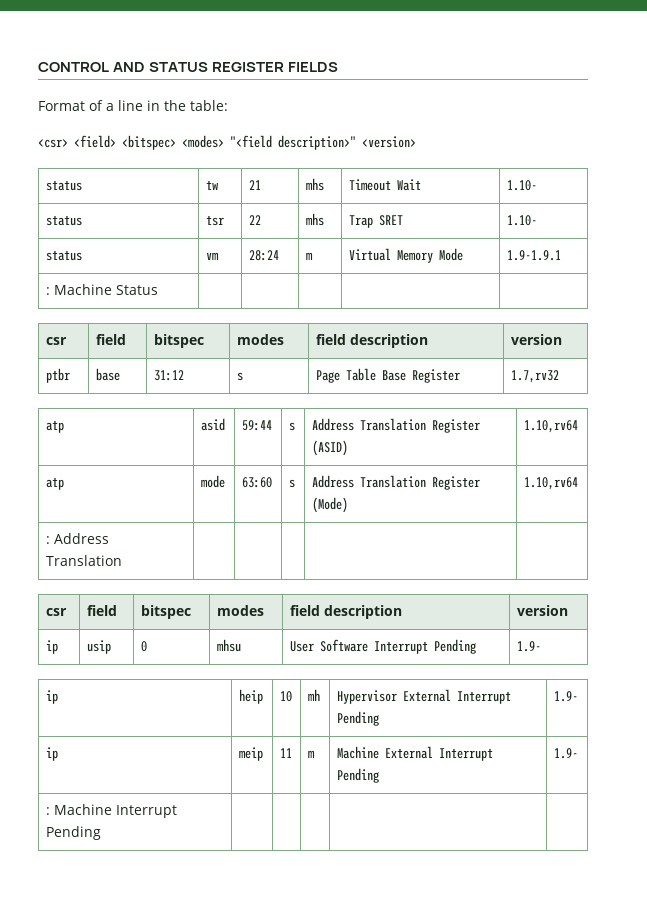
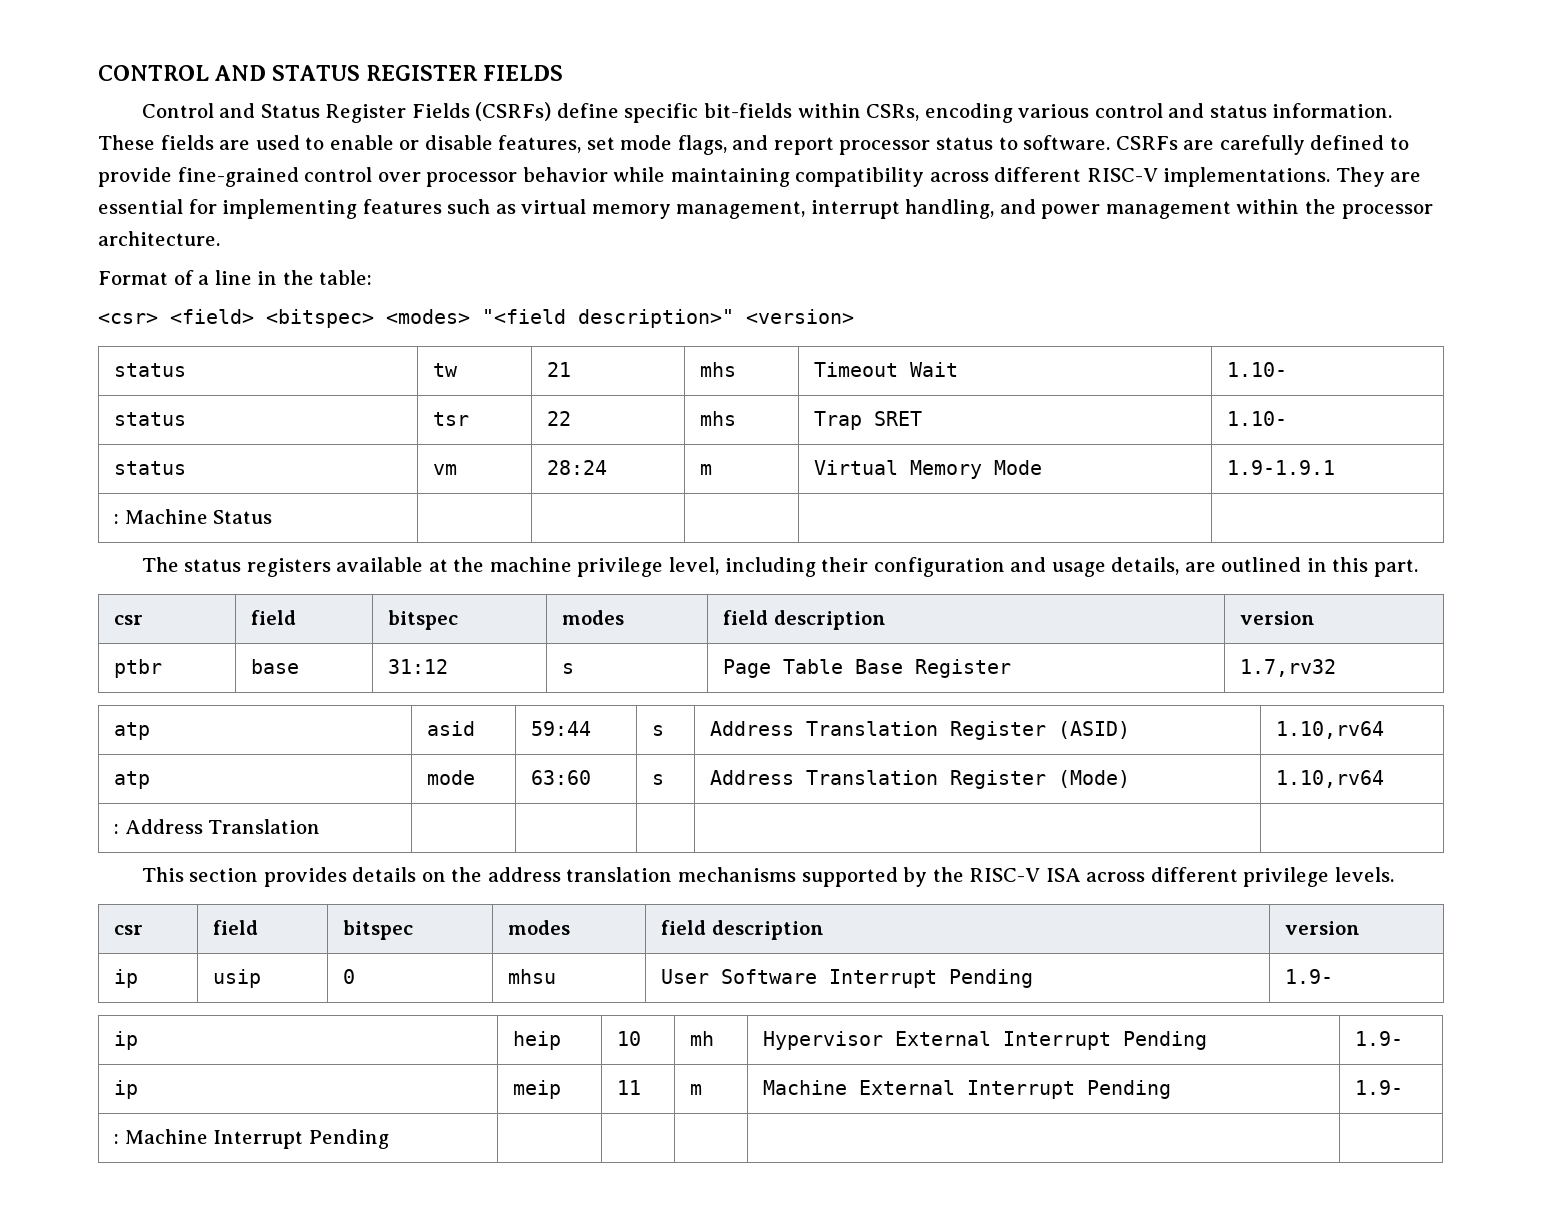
+ Control and Status Register Fields (CSRFs) define specific bit-fields within CSRs, encoding various control and status information. These fields are used to enable or disable features, set mode flags, and report processor status to software. CSRFs are carefully defined to provide fine-grained control over processor behavior while maintaining compatibility across different RISC-V implementations. They are essential for implementing features such as virtual memory management, interrupt handling, and power management within the processor architecture.
+ The status registers available at the machine privilege level, including their configuration and usage details, are outlined in this part.
+ This section provides details on the address translation mechanisms supported by the RISC-V ISA across different privilege levels.

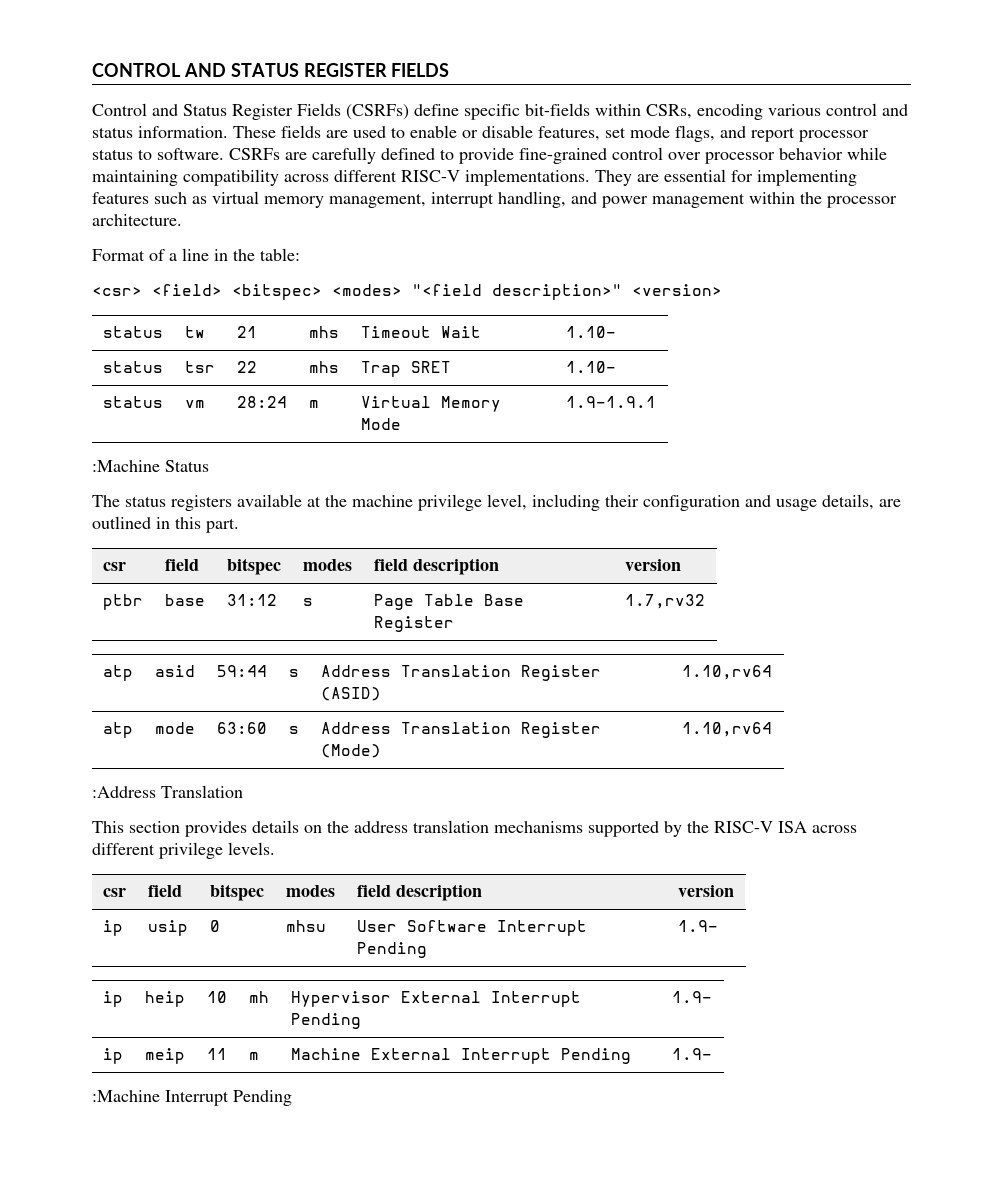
- : Machine Status | | | | |
+ :Machine Status
- : Address Translation | | | | |
+ :Address Translation
- : Machine Interrupt Pending | | | | |
+ :Machine Interrupt Pending

